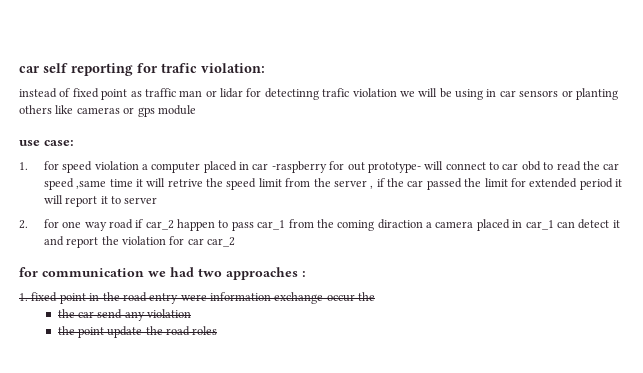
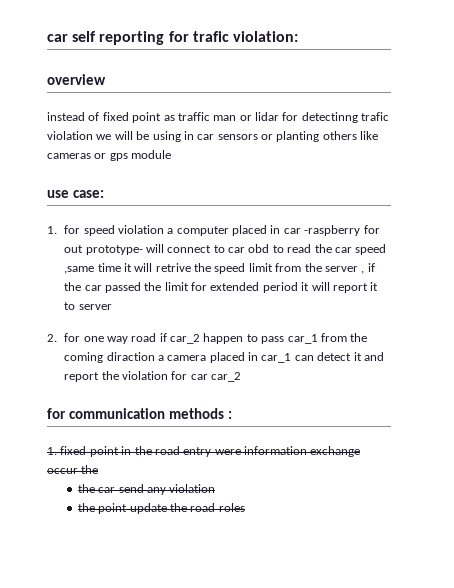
+ overview
- for communication we had two approaches :
+ for communication methods :

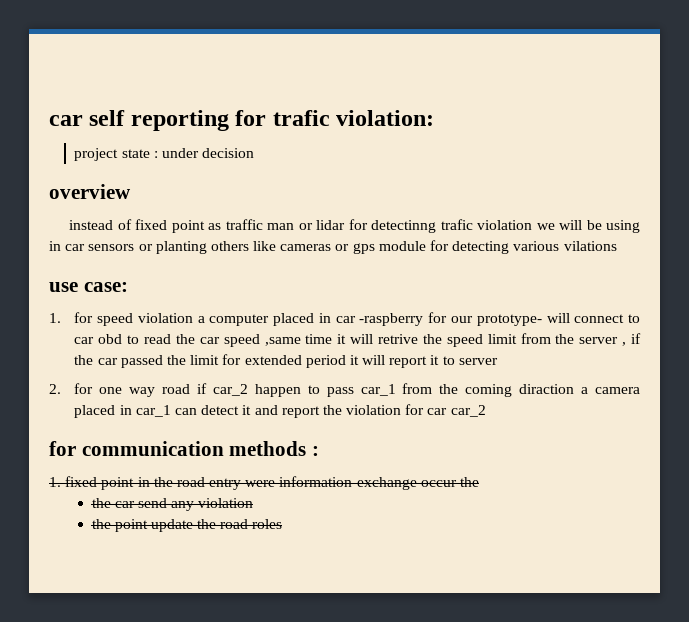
+ project state : under decision
- instead of fixed point as traffic man or lidar for detectinng trafic violation we will be using in car sensors or planting others like cameras or gps module
+ instead of fixed point as traffic man or lidar for detectinng trafic violation we will be using in car sensors or planting others like cameras or gps module for detecting various vilations
- 1. for speed violation a computer placed in car -raspberry for out prototype- will connect to car obd to read the car speed ,same time it will retrive the speed limit from the server , if the car passed the limit for extended period it will report it to server
+ 1. for speed violation a computer placed in car -raspberry for our prototype- will connect to car obd to read the car speed ,same time it will retrive the speed limit from the server , if the car passed the limit for extended period it will report it to server

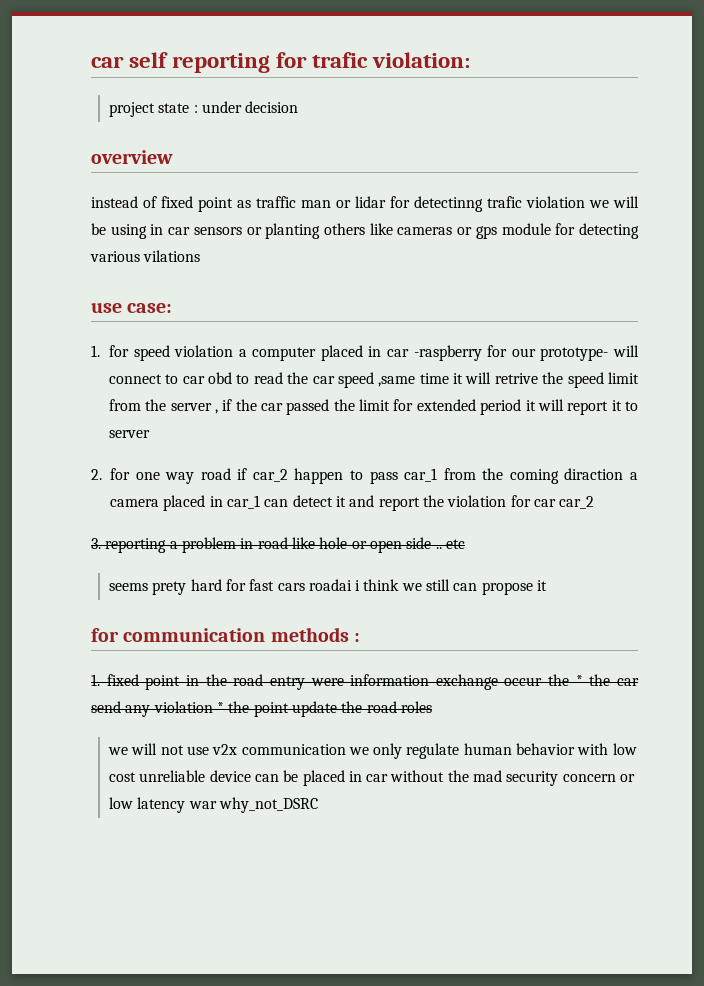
+ 3. reporting a problem in road like hole or open side .. etc
+ seems prety hard for fast cars roadai i think we still can propose it
- 1. fixed point in the road entry were information exchange occur the
- the car send any violation
- the point update the road roles
+ 1. fixed point in the road entry were information exchange occur the * the car send any violation * the point update the road roles
+ we will not use v2x communication we only regulate human behavior with low cost unreliable device can be placed in car without the mad security concern or low latency war why_not_DSRC

